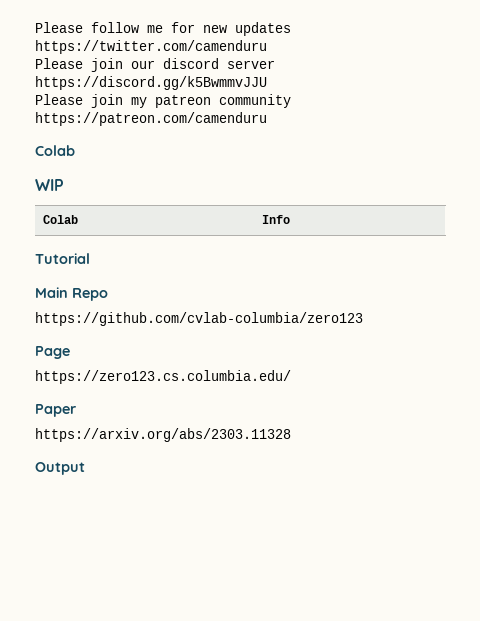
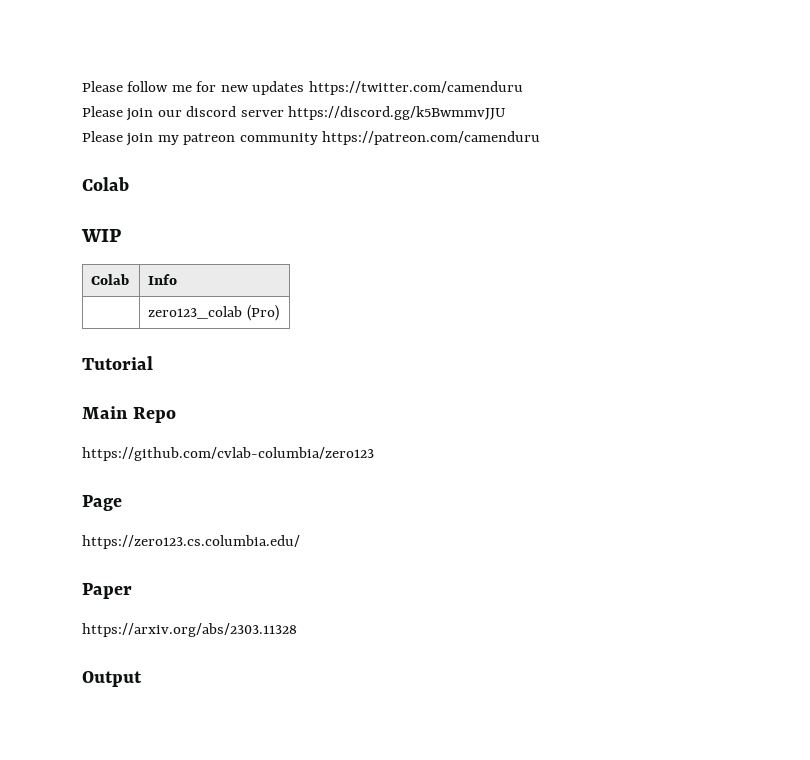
+ | zero123_colab (Pro)

